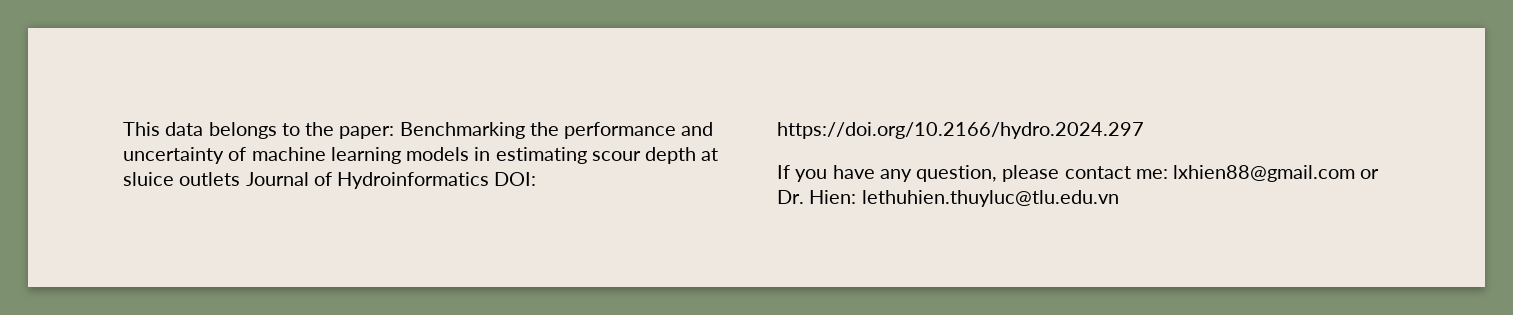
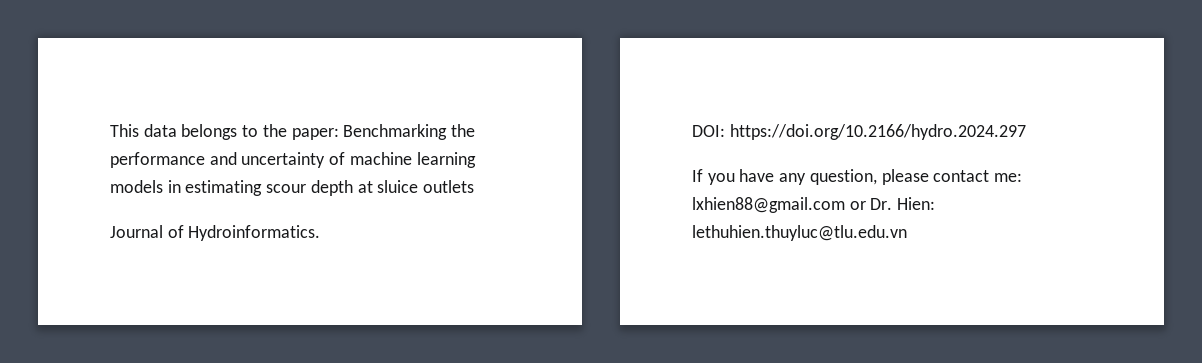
- This data belongs to the paper: Benchmarking the performance and uncertainty of machine learning models in estimating scour depth at sluice outlets Journal of Hydroinformatics DOI: https://doi.org/10.2166/hydro.2024.297
+ This data belongs to the paper: Benchmarking the performance and uncertainty of machine learning models in estimating scour depth at sluice outlets
+ Journal of Hydroinformatics.
+ DOI: https://doi.org/10.2166/hydro.2024.297

